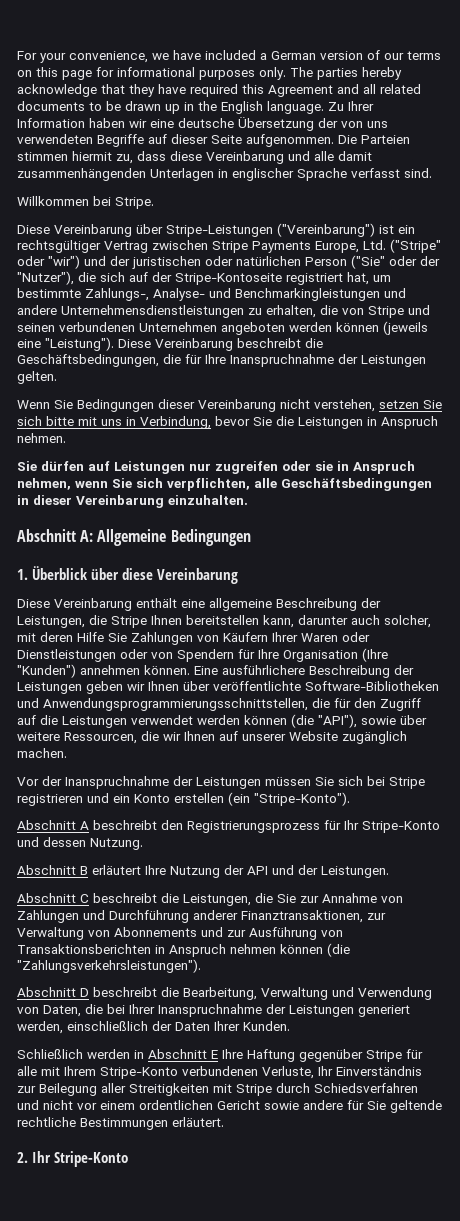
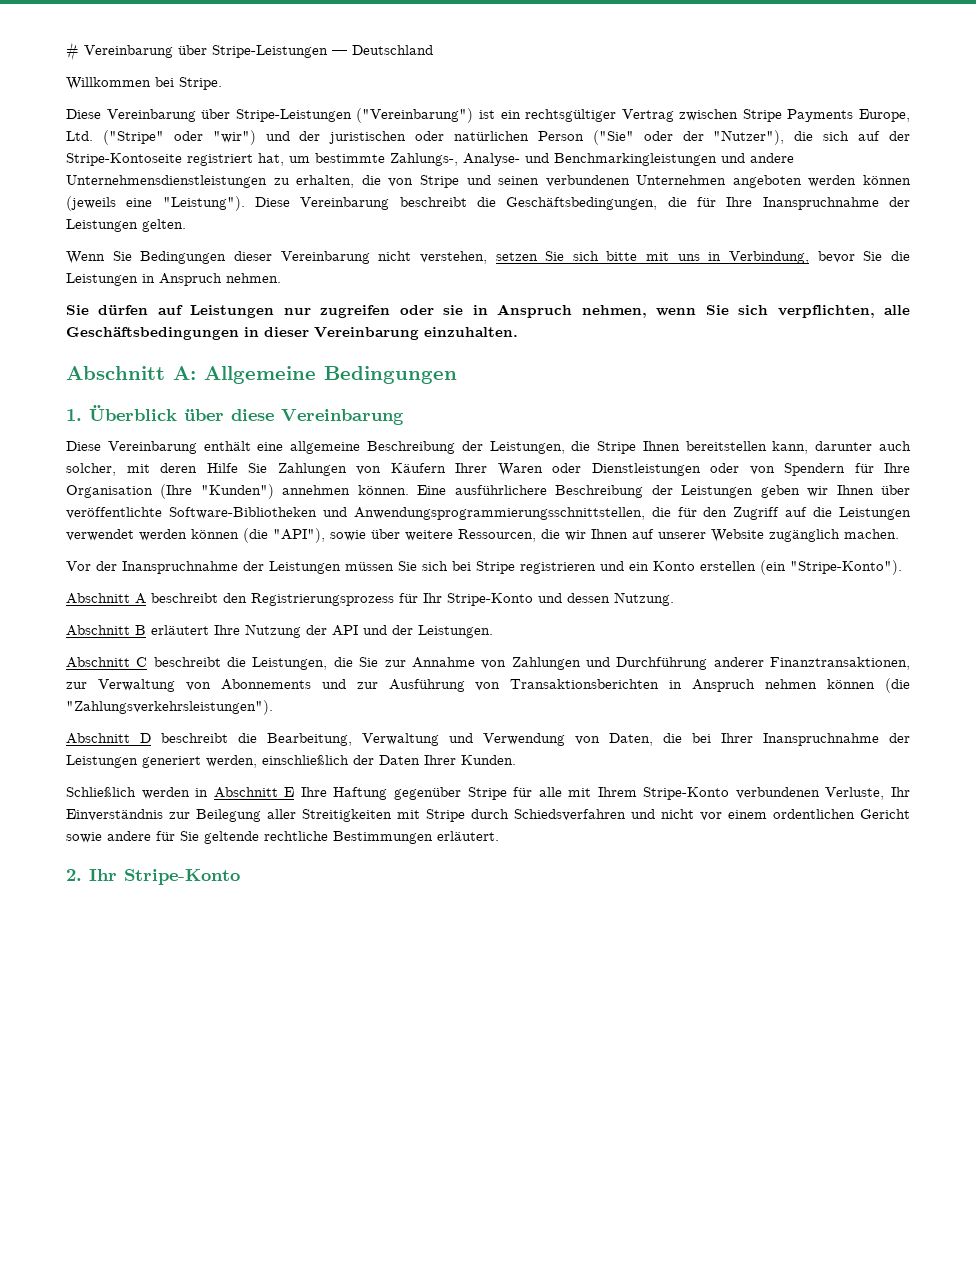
- For your convenience, we have included a German version of our terms on this page for informational purposes only. The parties hereby acknowledge that they have required this Agreement and all related documents to be drawn up in the English language. Zu Ihrer Information haben wir eine deutsche Übersetzung der von uns verwendeten Begriffe auf dieser Seite aufgenommen. Die Parteien stimmen hiermit zu, dass diese Vereinbarung und alle damit zusammenhängenden Unterlagen in englischer Sprache verfasst sind.
+ # Vereinbarung über Stripe-Leistungen — Deutschland

